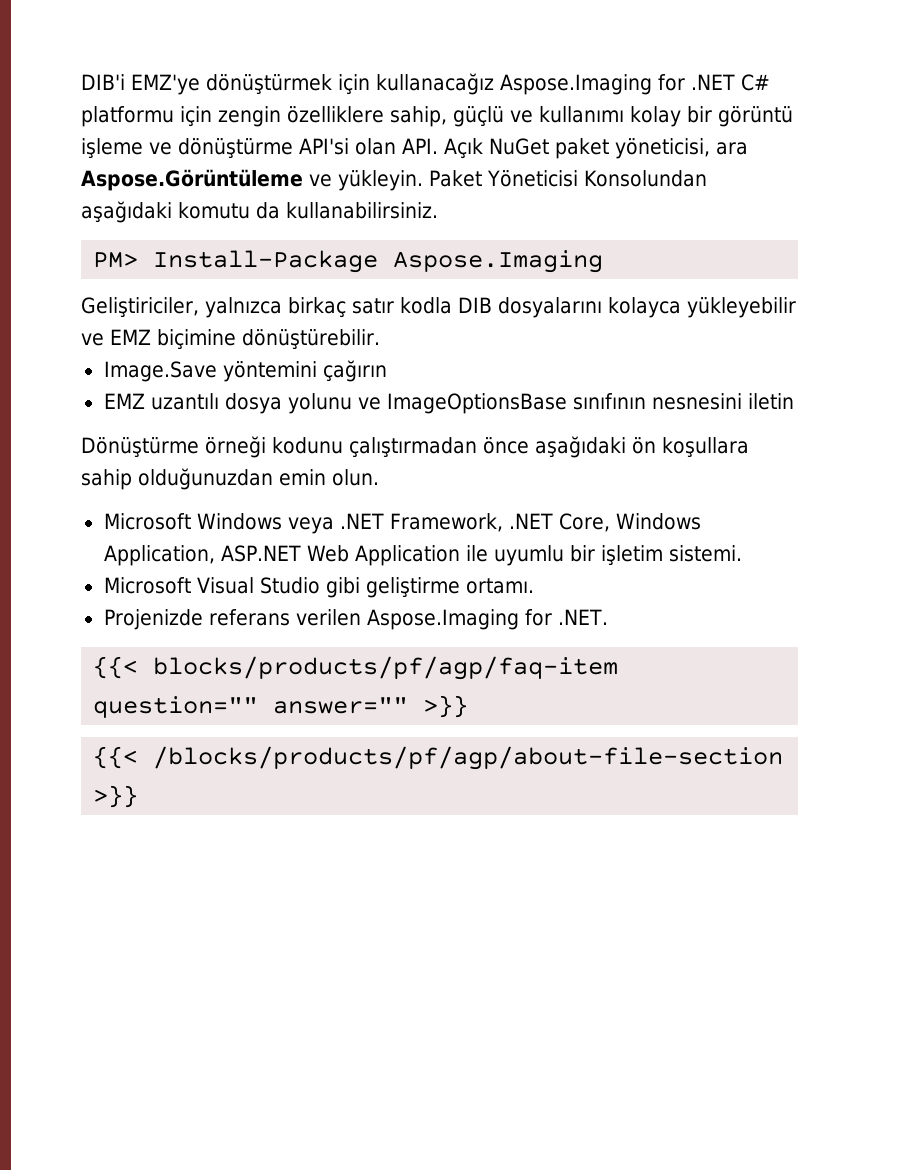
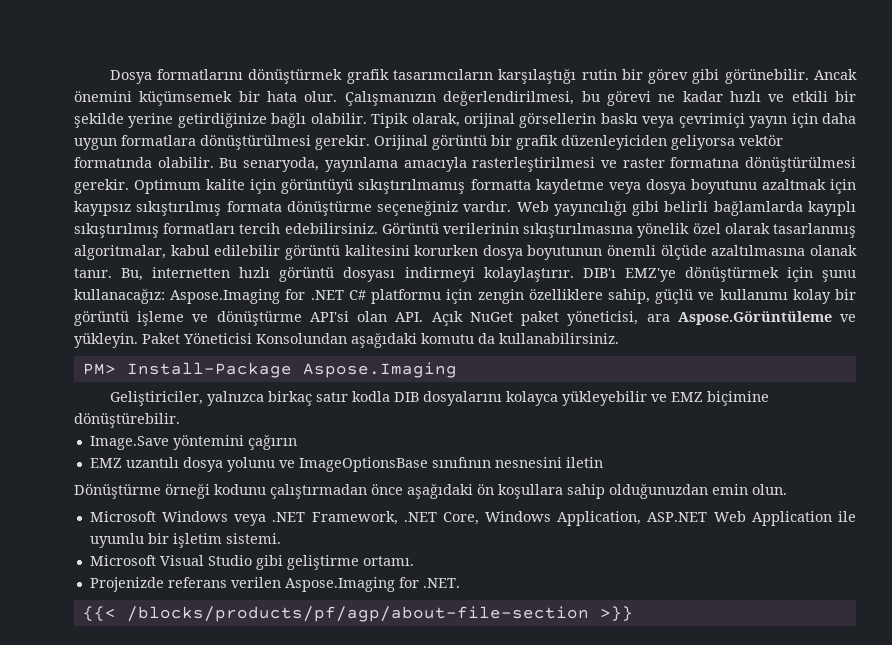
- DIB'i EMZ'ye dönüştürmek için kullanacağız Aspose.Imaging for .NET C# platformu için zengin özelliklere sahip, güçlü ve kullanımı kolay bir görüntü işleme ve dönüştürme API'si olan API. Açık NuGet paket yöneticisi, ara Aspose.Görüntüleme ve yükleyin.
+ Dosya formatlarını dönüştürmek grafik tasarımcıların karşılaştığı rutin bir görev gibi görünebilir. Ancak önemini küçümsemek bir hata olur. Çalışmanızın değerlendirilmesi, bu görevi ne kadar hızlı ve etkili bir şekilde yerine getirdiğinize bağlı olabilir. Tipik olarak, orijinal görsellerin baskı veya çevrimiçi yayın için daha uygun formatlara dönüştürülmesi gerekir. Orijinal görüntü bir grafik düzenleyiciden geliyorsa vektör formatında olabilir. Bu senaryoda, yayınlama amacıyla rasterleştirilmesi ve raster formatına dönüştürülmesi gerekir. Optimum kalite için görüntüyü sıkıştırılmamış formatta kaydetme veya dosya boyutunu azaltmak için kayıpsız sıkıştırılmış formata dönüştürme seçeneğiniz vardır. Web yayıncılığı gibi belirli bağlamlarda kayıplı sıkıştırılmış formatları tercih edebilirsiniz. Görüntü verilerinin sıkıştırılmasına yönelik özel olarak tasarlanmış algoritmalar, kabul edilebilir görüntü kalitesini korurken dosya boyutunun önemli ölçüde azaltılmasına olanak tanır. Bu, internetten hızlı görüntü dosyası indirmeyi kolaylaştırır. DIB'ı EMZ'ye dönüştürmek için şunu kullanacağız: Aspose.Imaging for .NET C# platformu için zengin özelliklere sahip, güçlü ve kullanımı kolay bir görüntü işleme ve dönüştürme API'si olan API. Açık NuGet paket yöneticisi, ara Aspose.Görüntüleme ve yükleyin.
- {{< blocks/products/pf/agp/faq-item question="" answer="" >}}

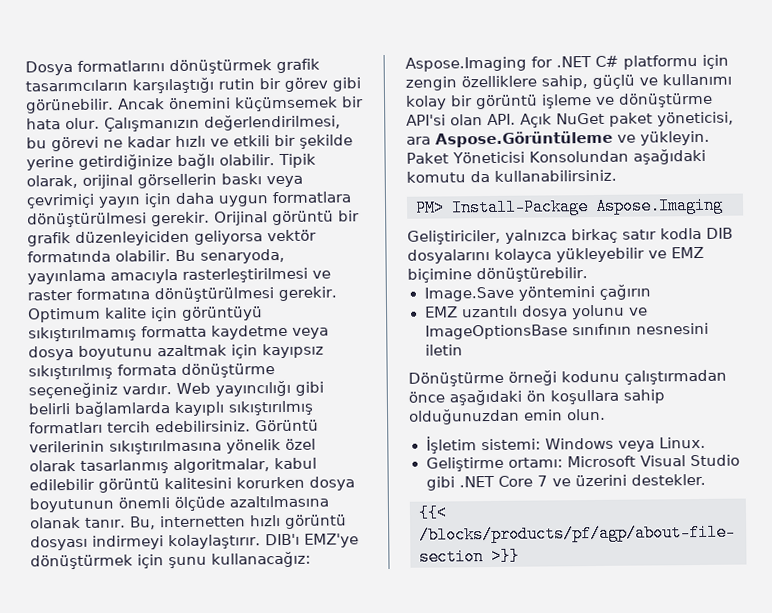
- Microsoft Windows veya .NET Framework, .NET Core, Windows Application, ASP.NET Web Application ile uyumlu bir işletim sistemi.
- Microsoft Visual Studio gibi geliştirme ortamı.
- Projenizde referans verilen Aspose.Imaging for .NET.
+ İşletim sistemi: Windows veya Linux.
+ Geliştirme ortamı: Microsoft Visual Studio gibi .NET Core 7 ve üzerini destekler.

